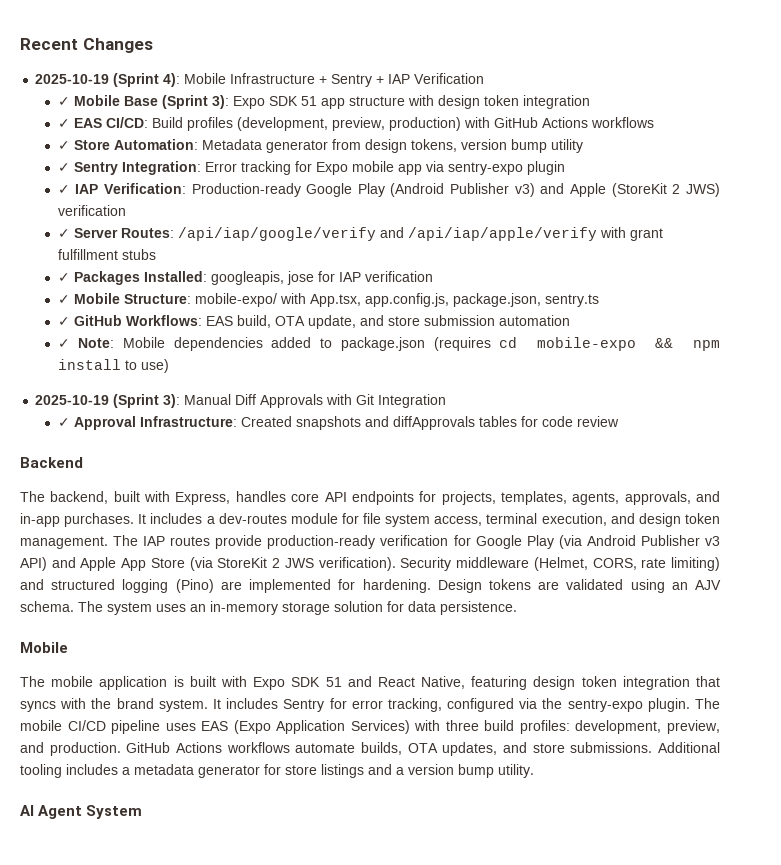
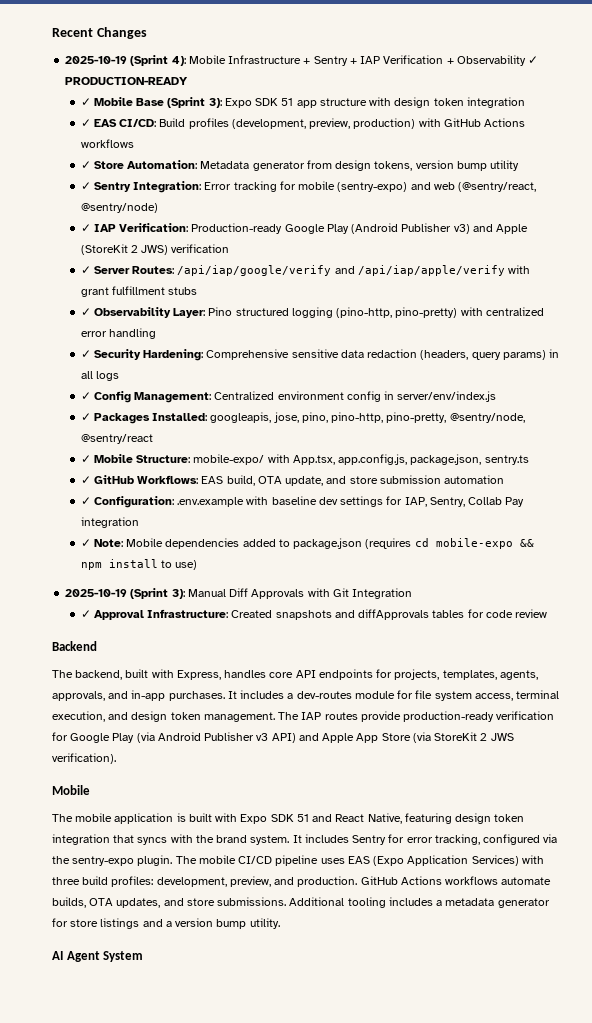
- 2025-10-19 (Sprint 4): Mobile Infrastructure + Sentry + IAP Verification
+ 2025-10-19 (Sprint 4): Mobile Infrastructure + Sentry + IAP Verification + Observability ✓ PRODUCTION-READY
- ✓ Sentry Integration: Error tracking for Expo mobile app via sentry-expo plugin
+ ✓ Sentry Integration: Error tracking for mobile (sentry-expo) and web (@sentry/react, @sentry/node)
- ✓ Packages Installed: googleapis, jose for IAP verification
+ ✓ Observability Layer: Pino structured logging (pino-http, pino-pretty) with centralized error handling
+ ✓ Security Hardening: Comprehensive sensitive data redaction (headers, query params) in all logs
+ ✓ Config Management: Centralized environment config in server/env/index.js
+ ✓ Packages Installed: googleapis, jose, pino, pino-http, pino-pretty, @sentry/node, @sentry/react
+ ✓ Configuration: .env.example with baseline dev settings for IAP, Sentry, Collab Pay integration
- Security middleware (Helmet, CORS, rate limiting) and structured logging (Pino) are implemented for hardening. Design tokens are validated using an AJV schema. The system uses an in-memory storage solution for data persistence.

